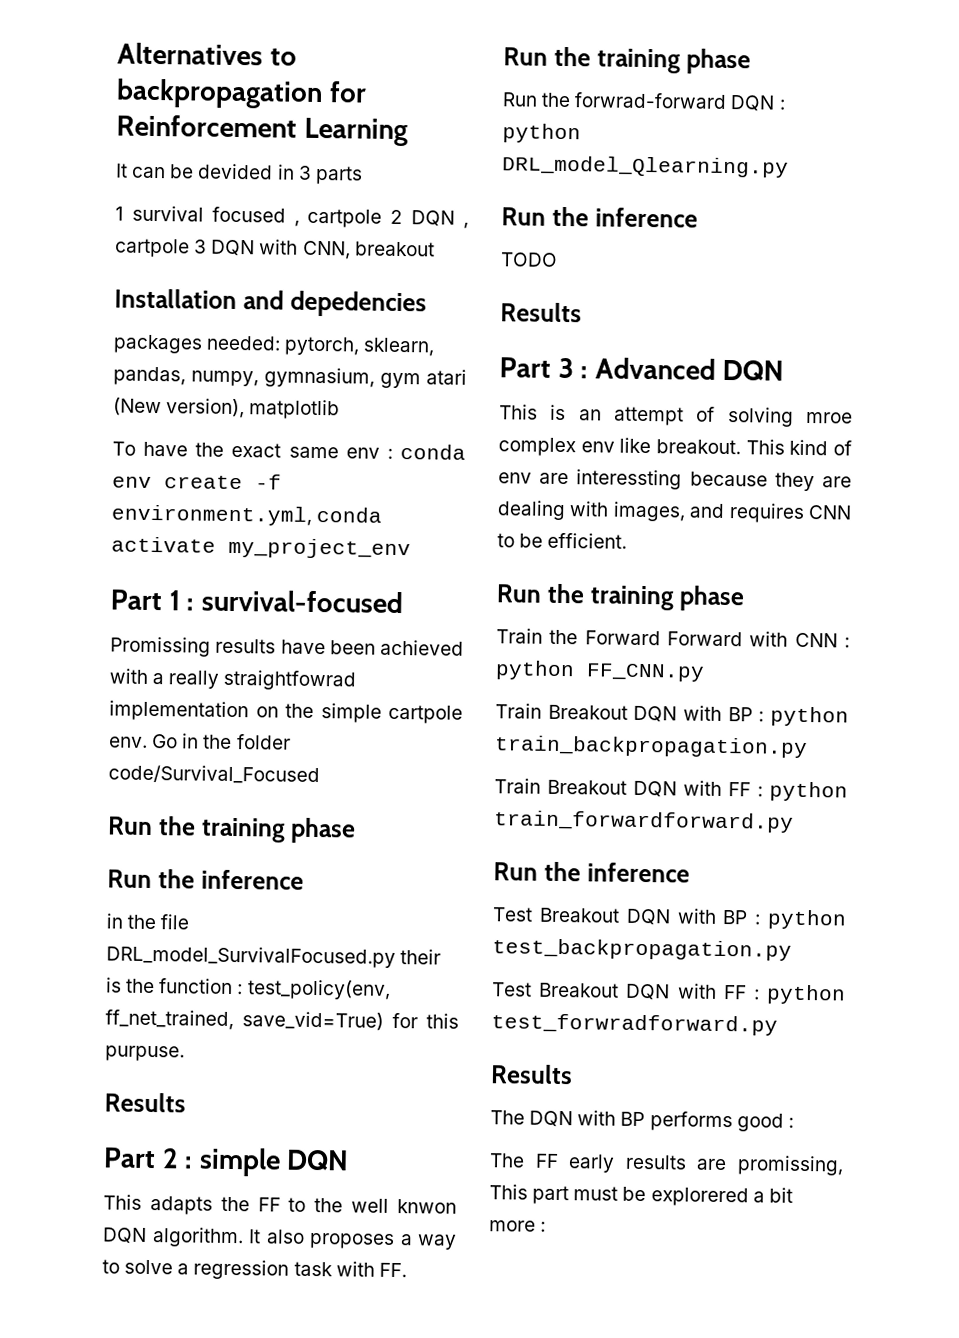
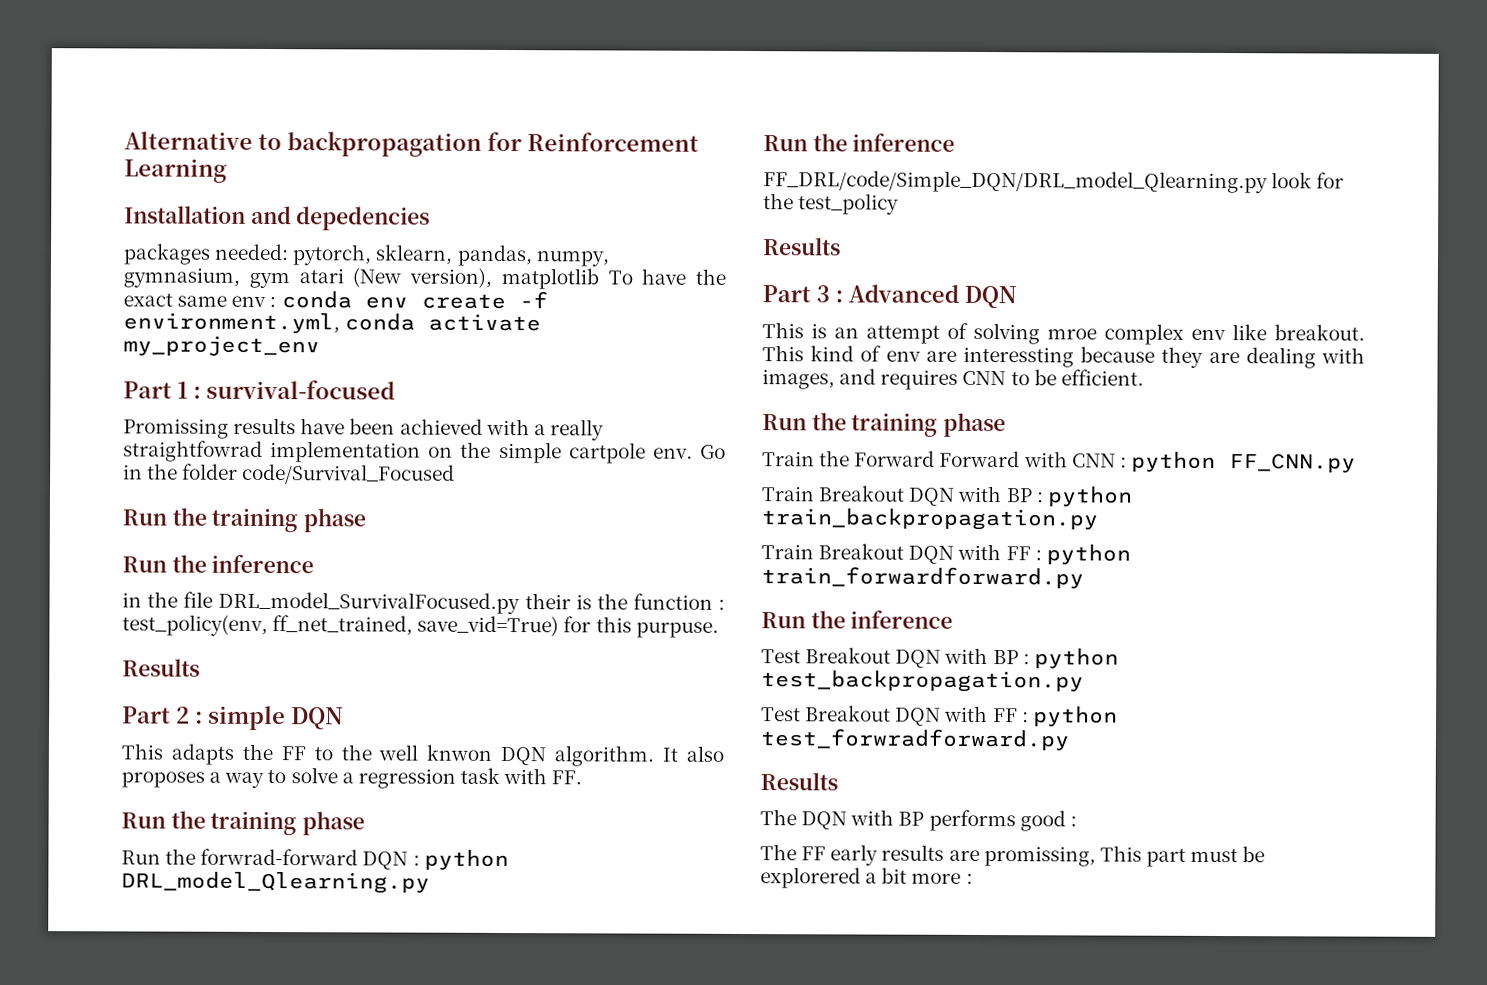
- Alternatives to backpropagation for Reinforcement Learning
+ Alternative to backpropagation for Reinforcement Learning
- It can be devided in 3 parts
- 1 survival focused , cartpole 2 DQN , cartpole 3 DQN with CNN, breakout
- packages needed: pytorch, sklearn, pandas, numpy, gymnasium, gym atari (New version), matplotlib
- To have the exact same env : conda env create -f environment.yml, conda activate my_project_env
+ packages needed: pytorch, sklearn, pandas, numpy, gymnasium, gym atari (New version), matplotlib To have the exact same env : conda env create -f environment.yml, conda activate my_project_env
- TODO
+ FF_DRL/code/Simple_DQN/DRL_model_Qlearning.py look for the test_policy

